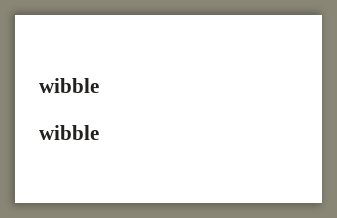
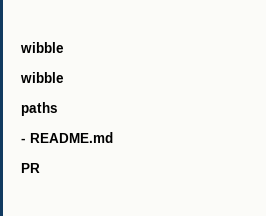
+ paths
+ - README.md
+ PR

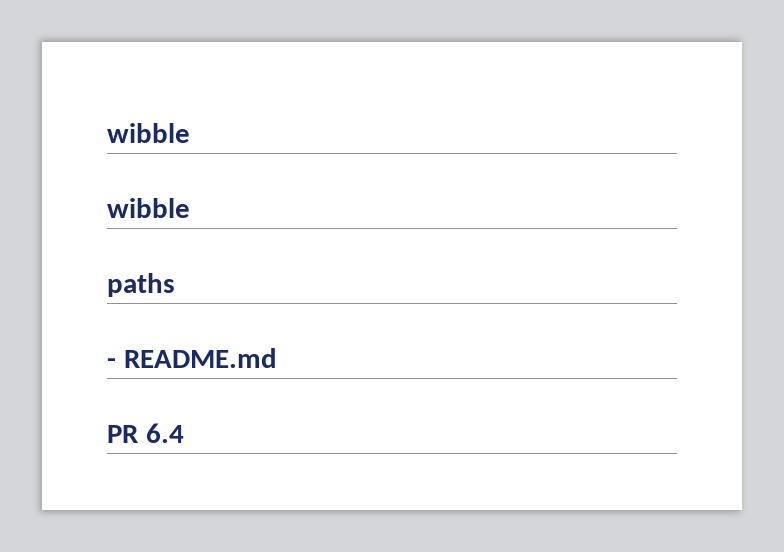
- PR
+ PR 6.4

